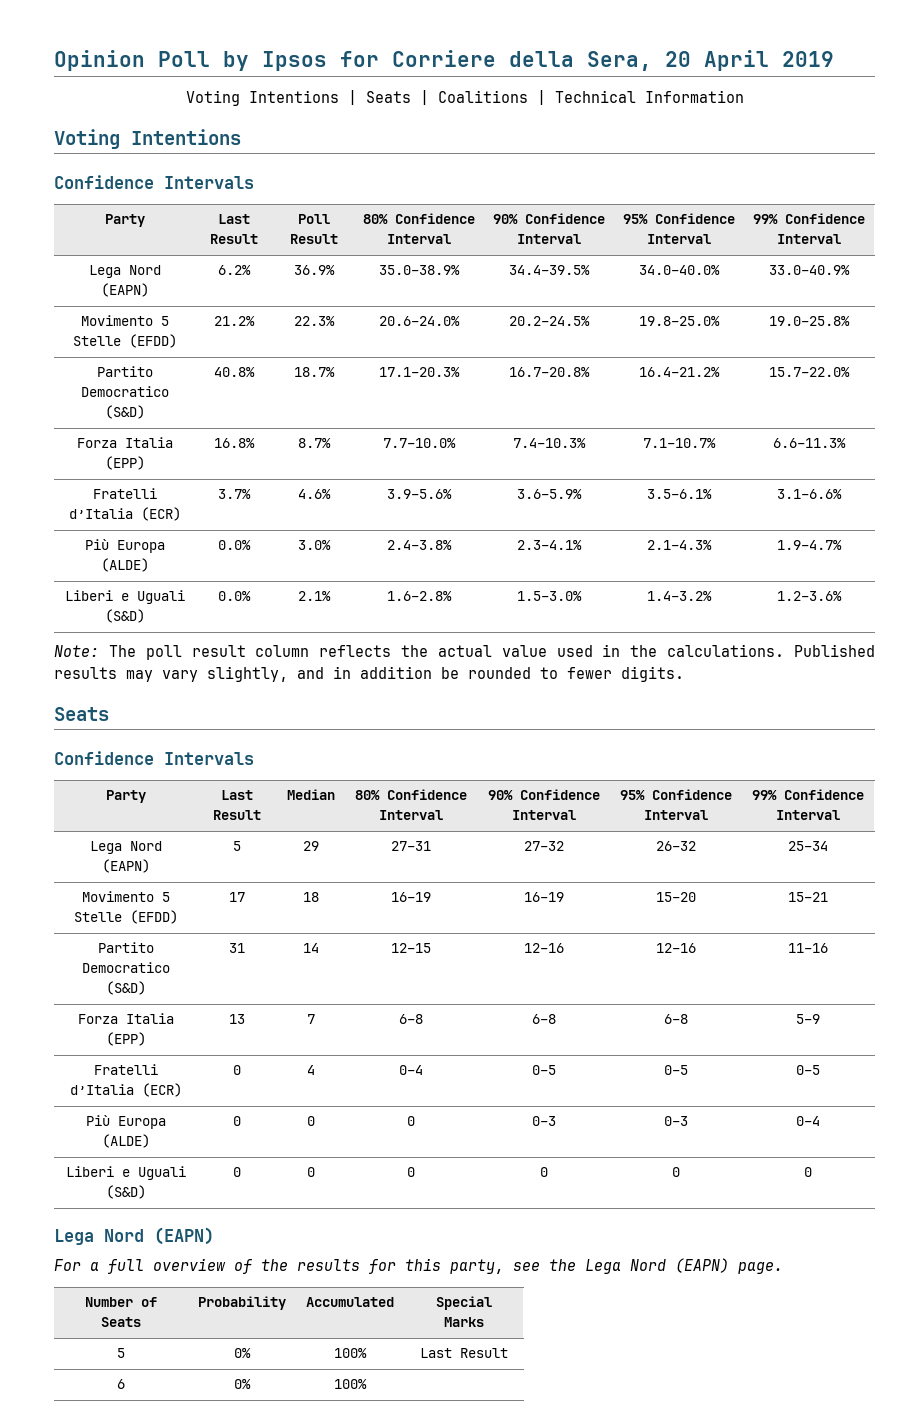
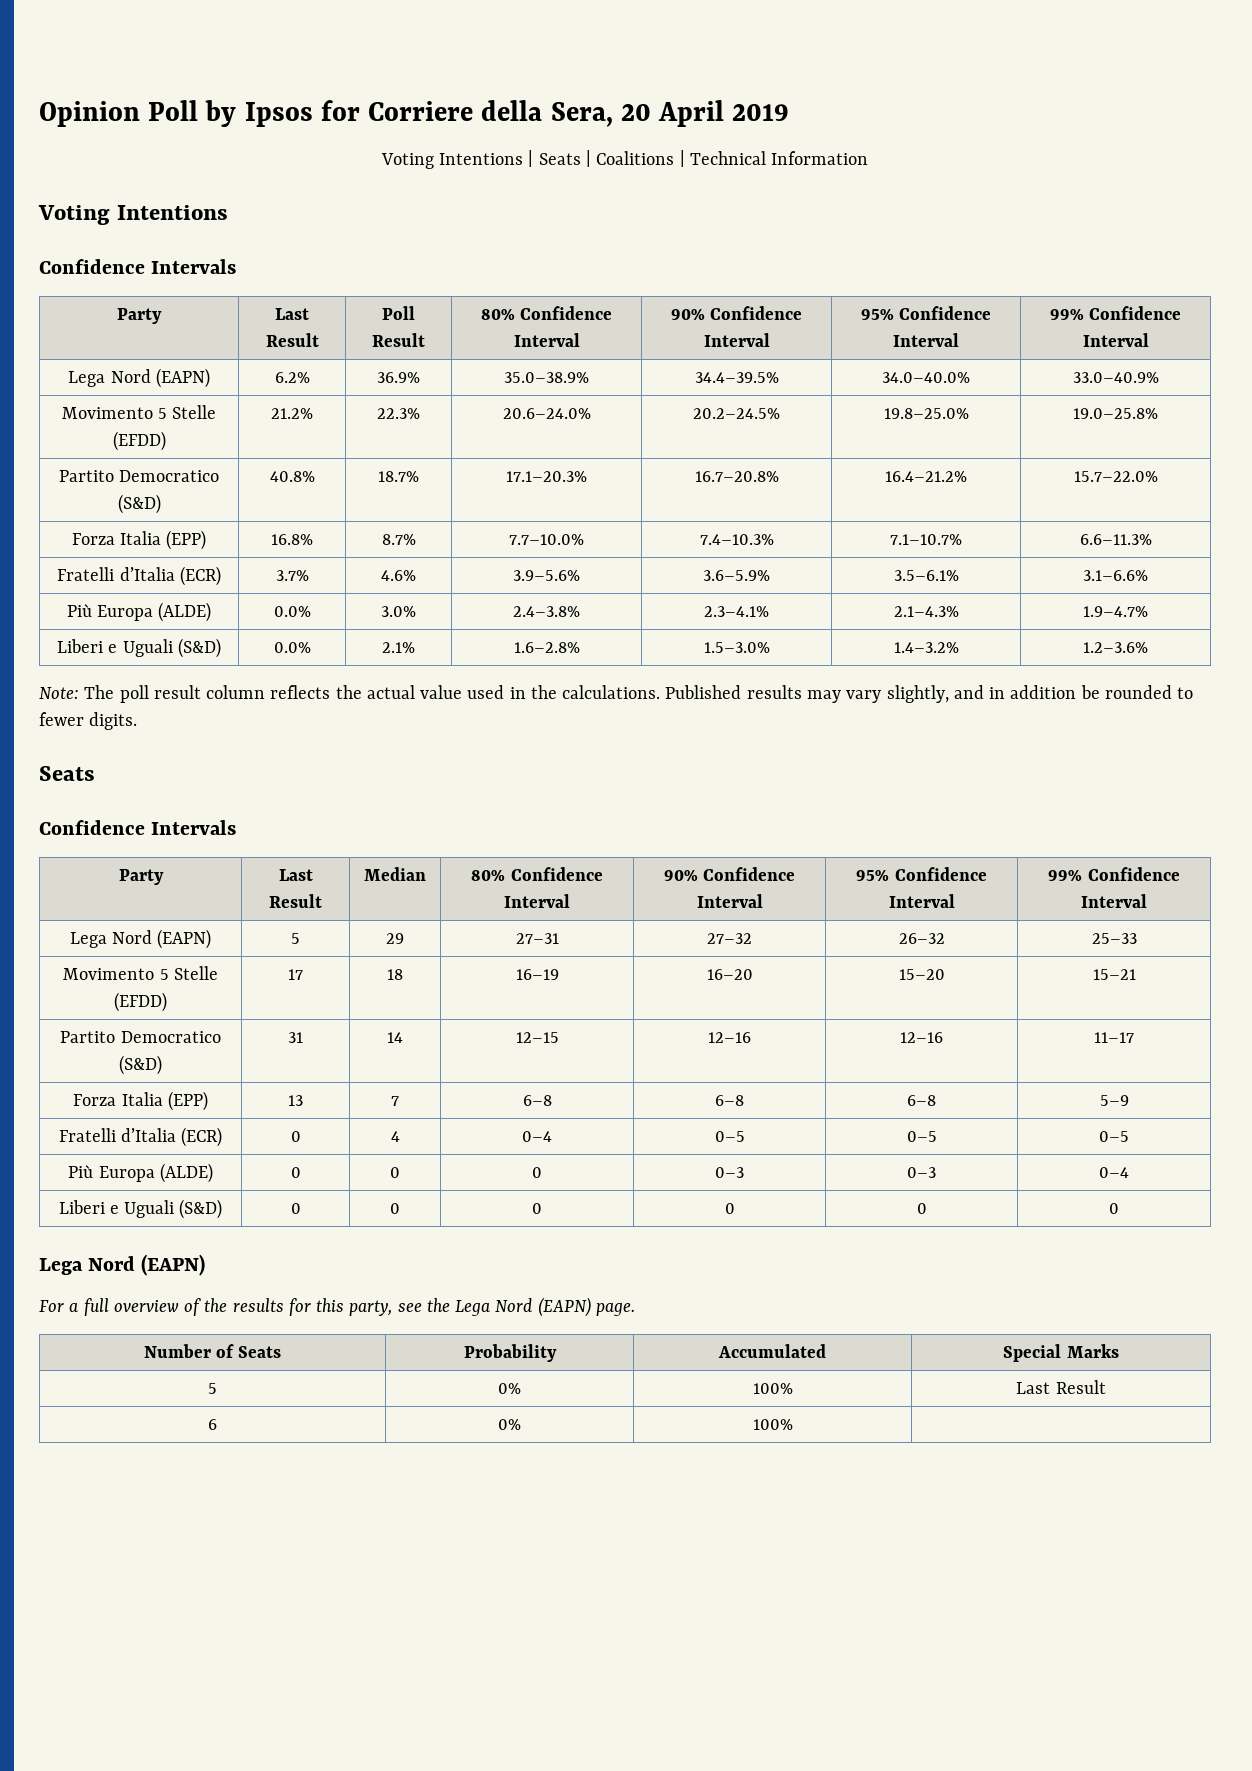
- Lega Nord (EAPN) | 5 | 29 | 27–31 | 27–32 | 26–32 | 25–34
+ Lega Nord (EAPN) | 5 | 29 | 27–31 | 27–32 | 26–32 | 25–33
- Movimento 5 Stelle (EFDD) | 17 | 18 | 16–19 | 16–19 | 15–20 | 15–21
+ Movimento 5 Stelle (EFDD) | 17 | 18 | 16–19 | 16–20 | 15–20 | 15–21
- Partito Democratico (S&D) | 31 | 14 | 12–15 | 12–16 | 12–16 | 11–16
+ Partito Democratico (S&D) | 31 | 14 | 12–15 | 12–16 | 12–16 | 11–17

